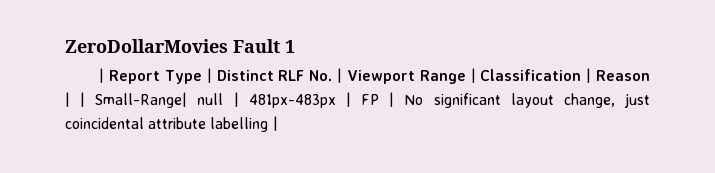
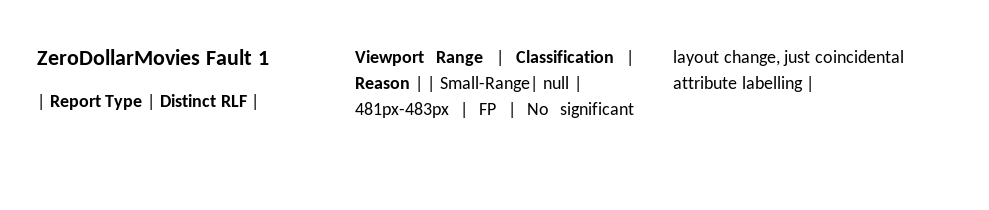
- | Report Type | Distinct RLF No. | Viewport Range | Classification | Reason | | Small-Range| null | 481px-483px | FP | No significant layout change, just coincidental attribute labelling |
+ | Report Type | Distinct RLF | Viewport Range | Classification | Reason | | Small-Range| null | 481px-483px | FP | No significant layout change, just coincidental attribute labelling |

